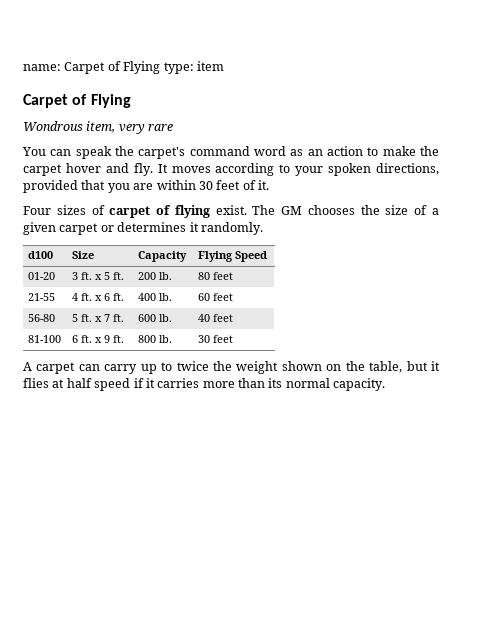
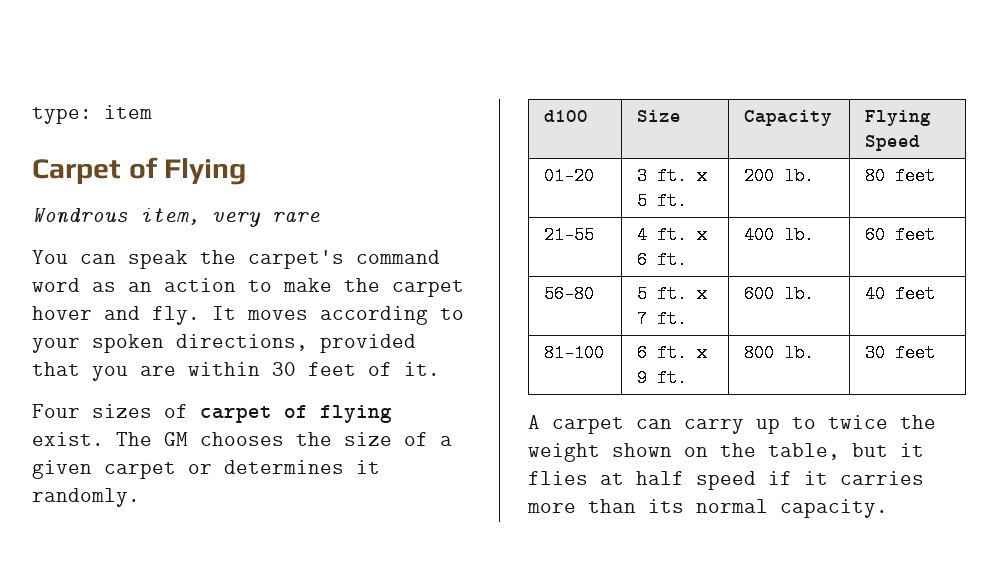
- name: Carpet of Flying type: item
+ type: item

